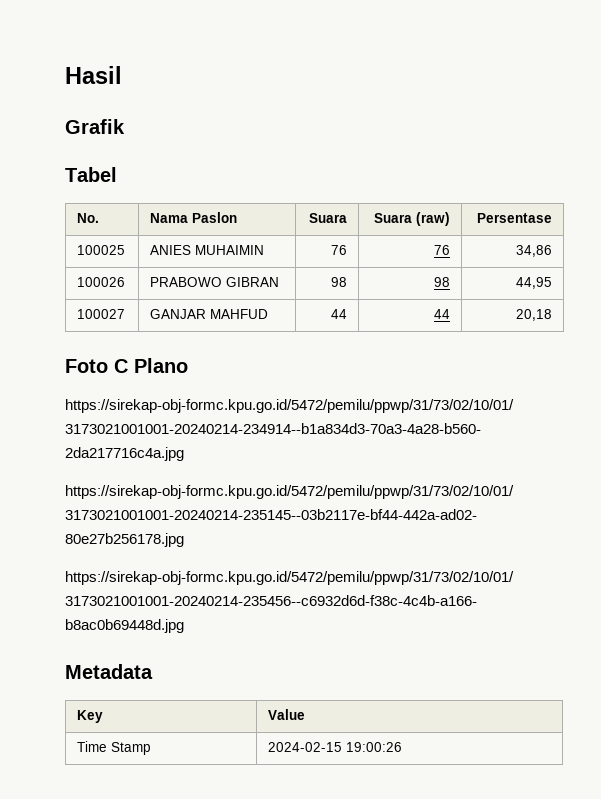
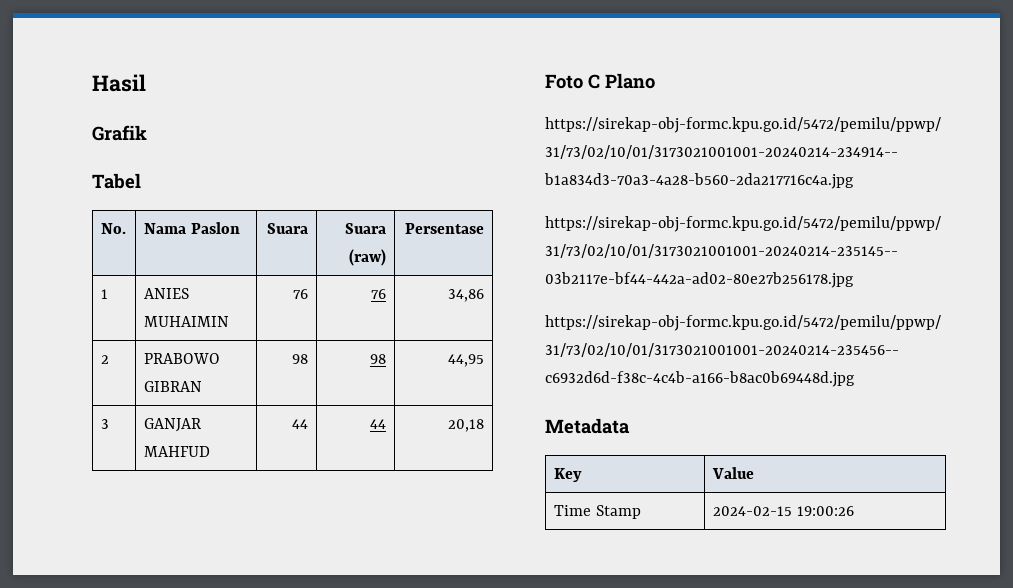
- 100025 | ANIES MUHAIMIN | 76 | 76 | 34,86
+ 1 | ANIES MUHAIMIN | 76 | 76 | 34,86
- 100026 | PRABOWO GIBRAN | 98 | 98 | 44,95
+ 2 | PRABOWO GIBRAN | 98 | 98 | 44,95
- 100027 | GANJAR MAHFUD | 44 | 44 | 20,18
+ 3 | GANJAR MAHFUD | 44 | 44 | 20,18

